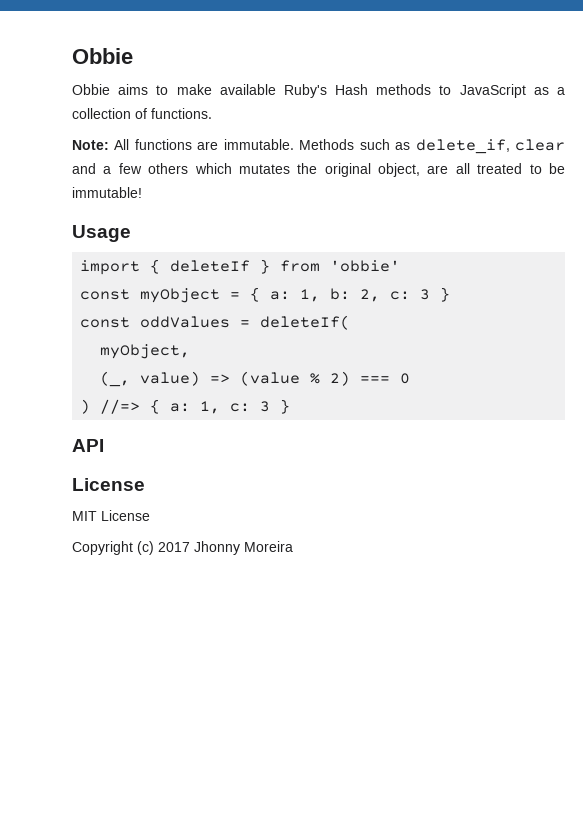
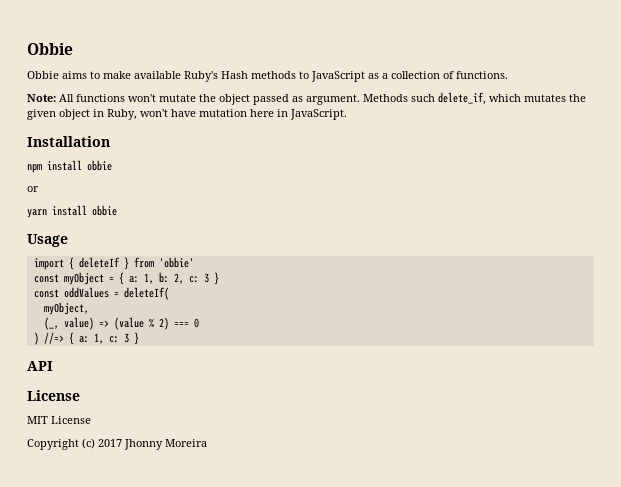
- Note: All functions are immutable. Methods such as delete_if, clear and a few others which mutates the original object, are all treated to be immutable!
+ Note: All functions won't mutate the object passed as argument. Methods such delete_if, which mutates the given object in Ruby, won't have mutation here in JavaScript.
+ Installation
+ npm install obbie
+ or
+ yarn install obbie

